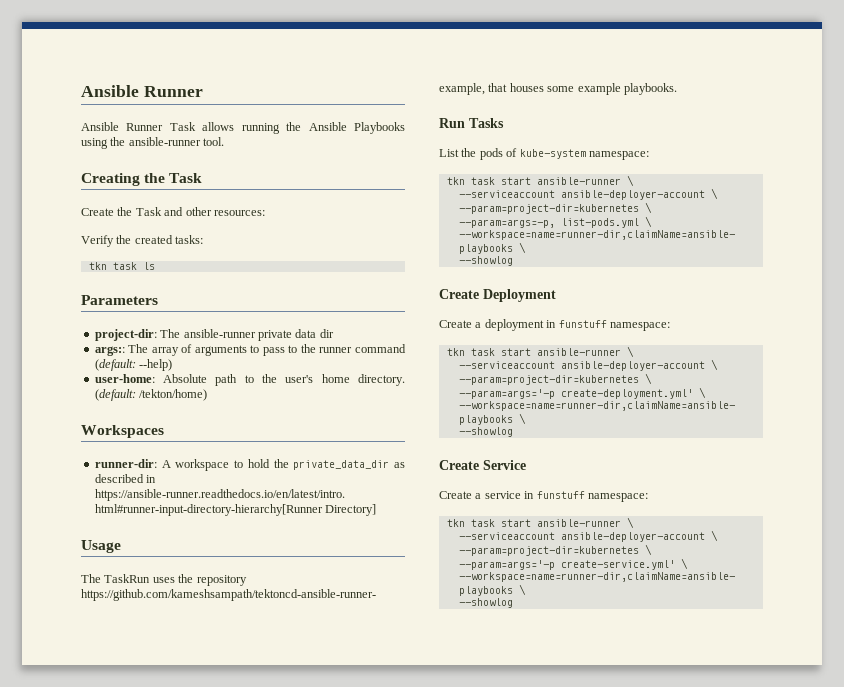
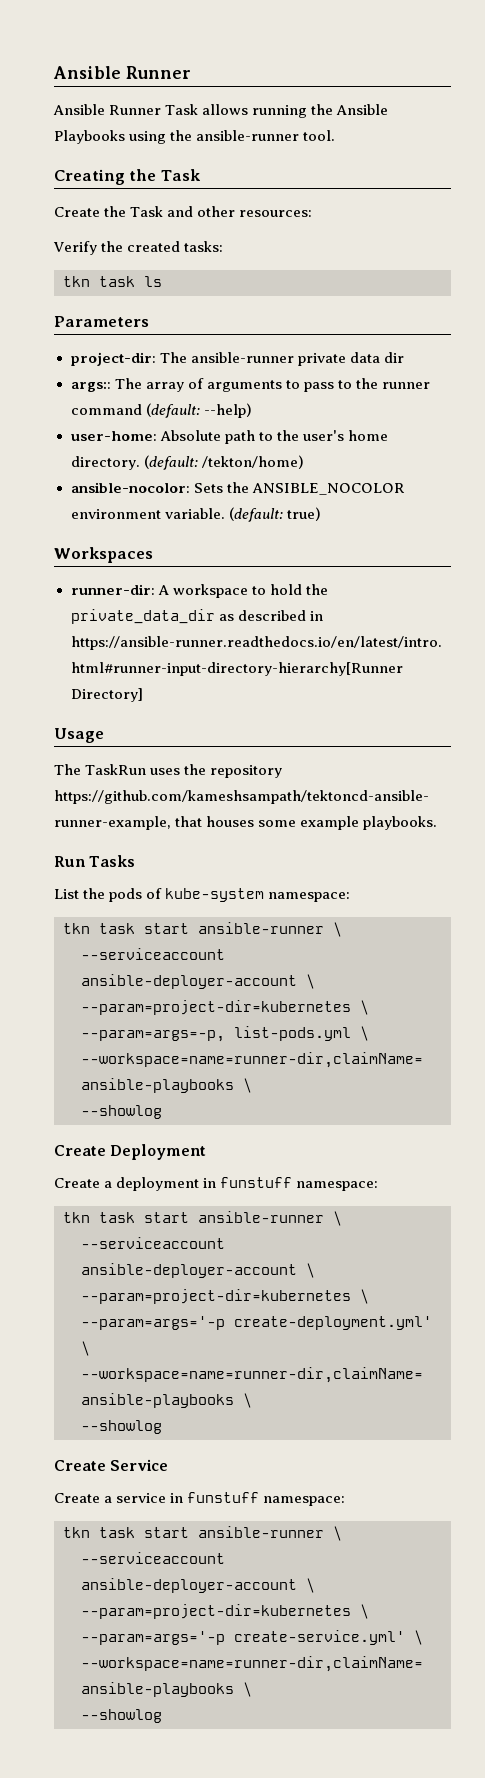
+ ansible-nocolor: Sets the ANSIBLE_NOCOLOR environment variable. (default: true)

